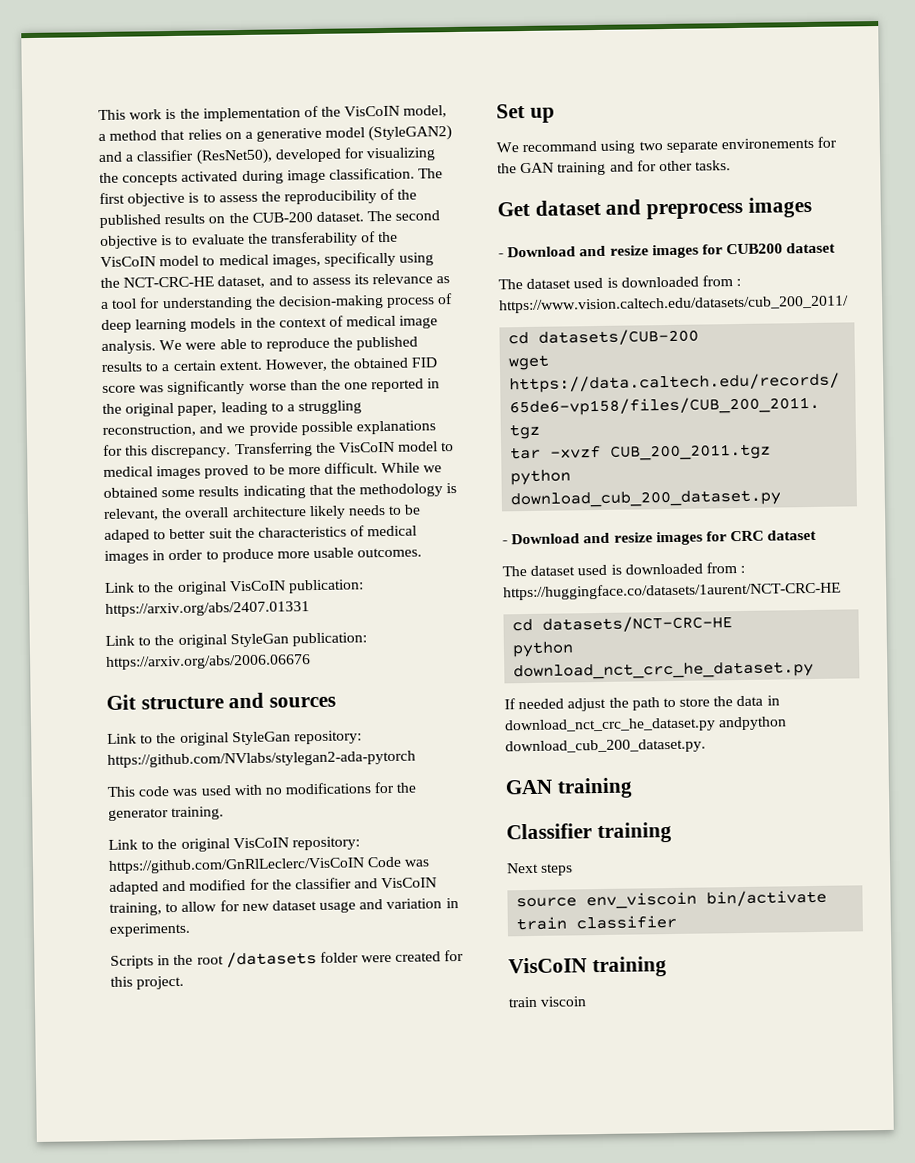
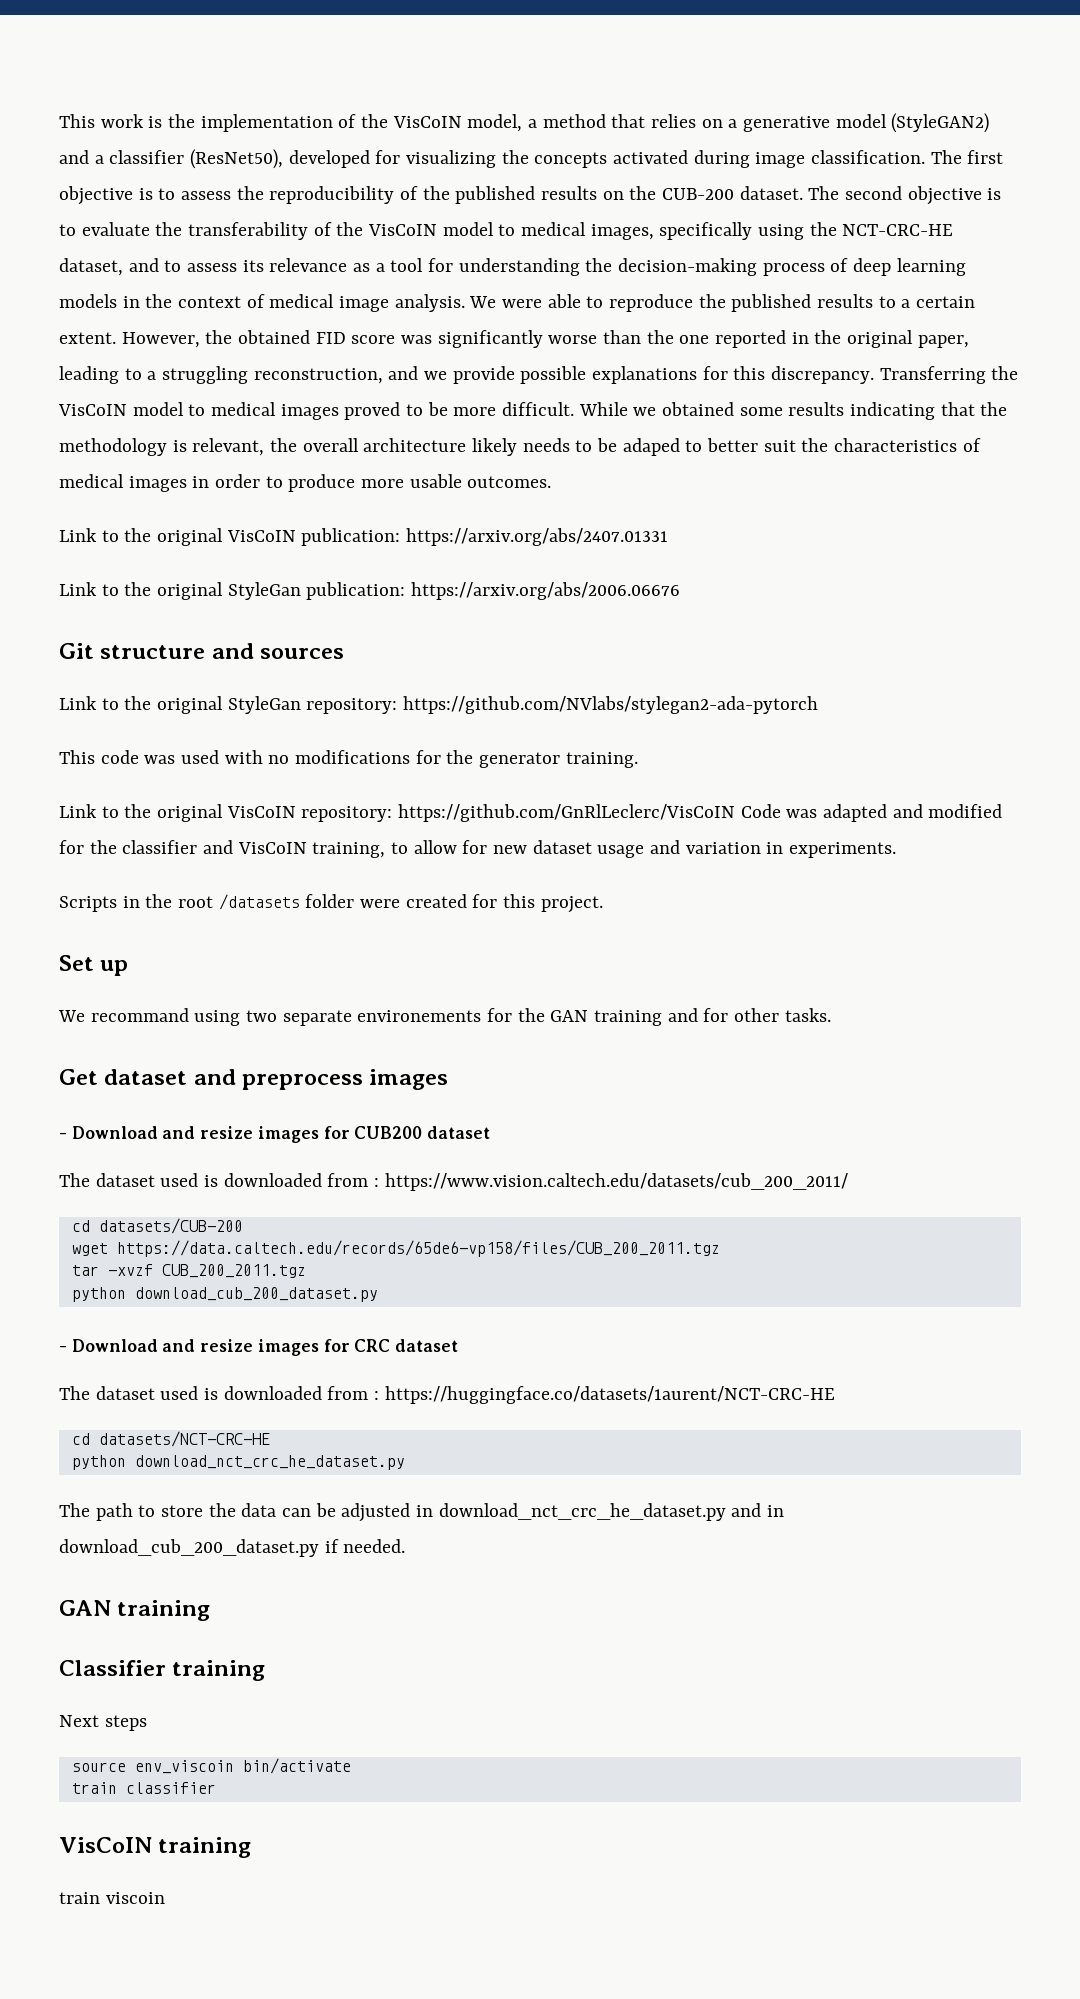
- If needed adjust the path to store the data in download_nct_crc_he_dataset.py andpython download_cub_200_dataset.py.
+ The path to store the data can be adjusted in download_nct_crc_he_dataset.py and in download_cub_200_dataset.py if needed.

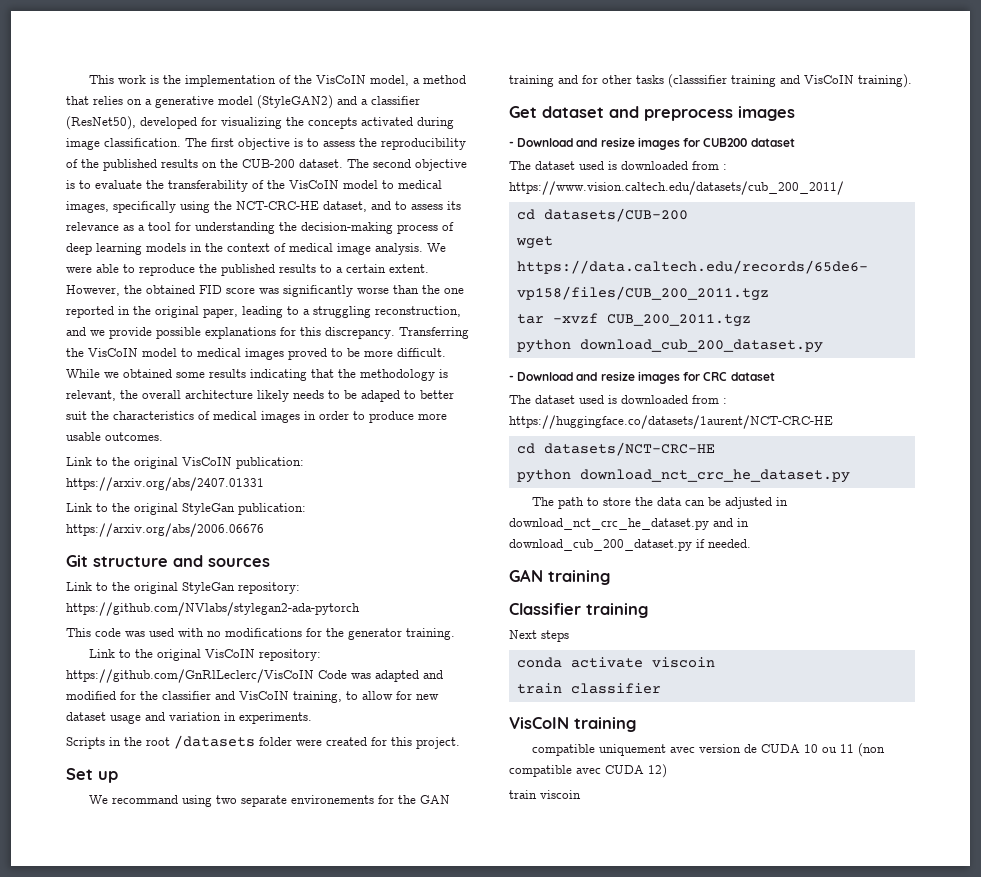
- We recommand using two separate environements for the GAN training and for other tasks.
+ We recommand using two separate environements for the GAN training and for other tasks (classsifier training and VisCoIN training).
- source env_viscoin bin/activate
+ conda activate viscoin
+ compatible uniquement avec version de CUDA 10 ou 11 (non compatible avec CUDA 12)

